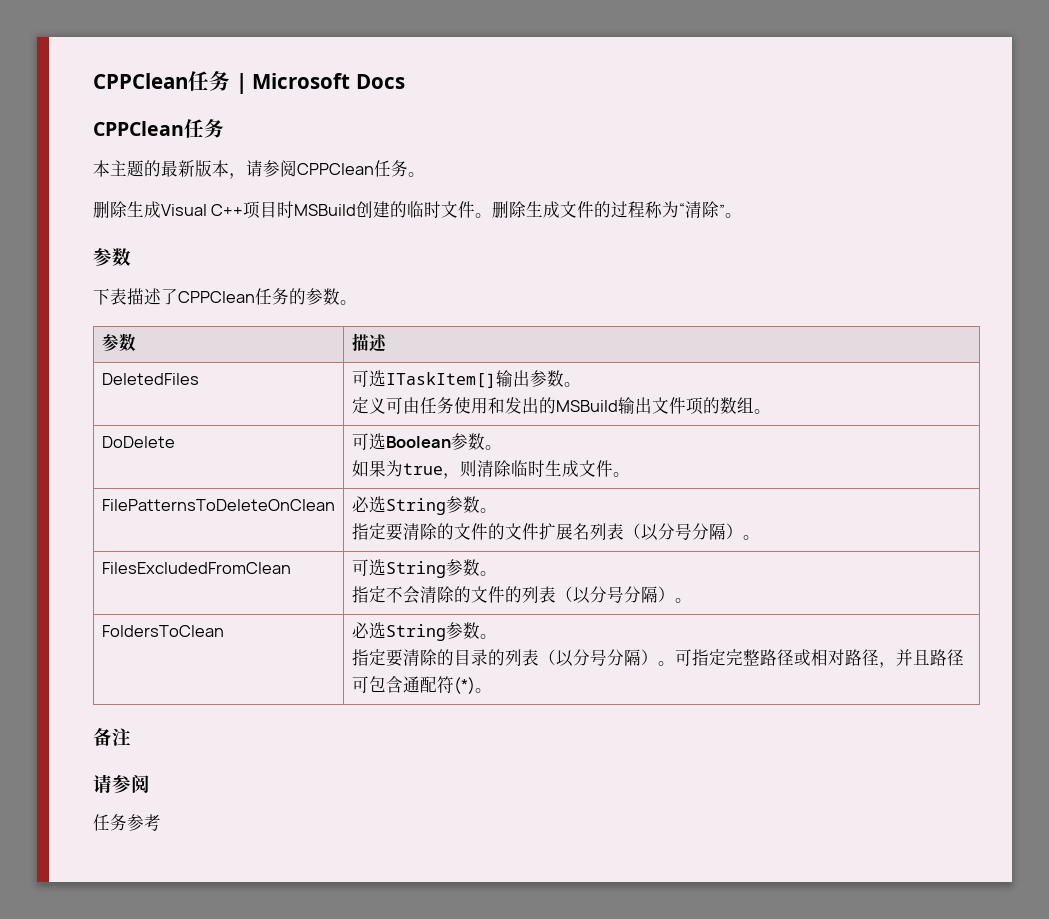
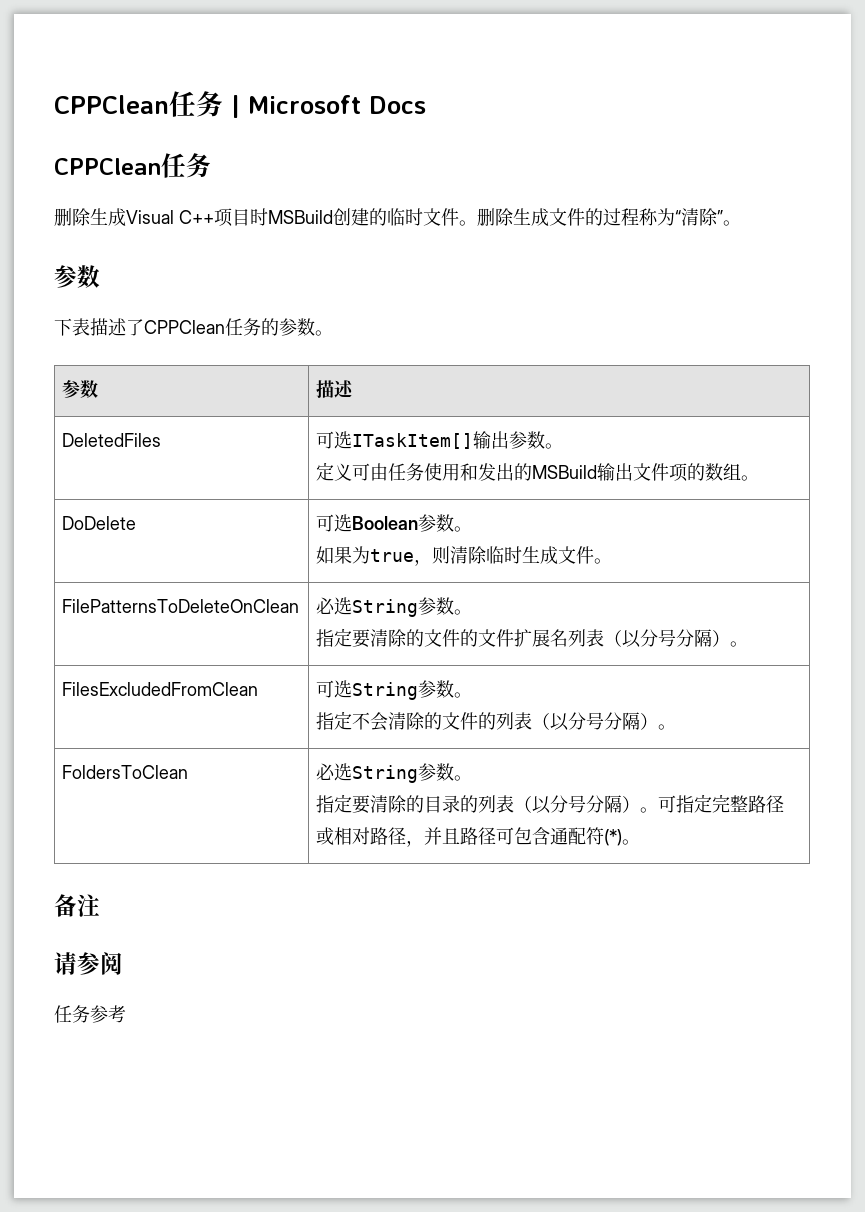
- 本主题的最新版本，请参阅CPPClean任务。

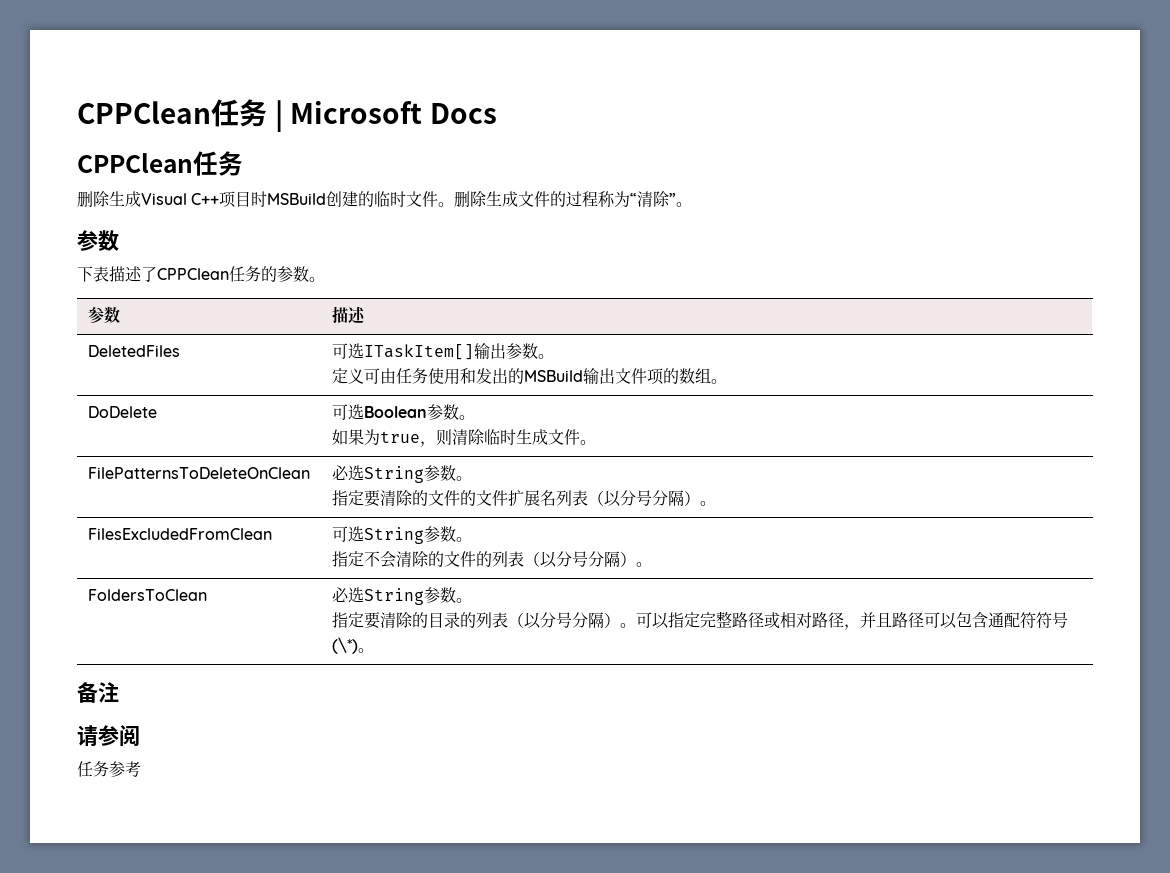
  FoldersToClean | 必选String参数。
- 指定要清除的目录的列表（以分号分隔）。可指定完整路径或相对路径，并且路径可包含通配符(*)。
+ 指定要清除的目录的列表（以分号分隔）。可以指定完整路径或相对路径，并且路径可以包含通配符符号(\*)。

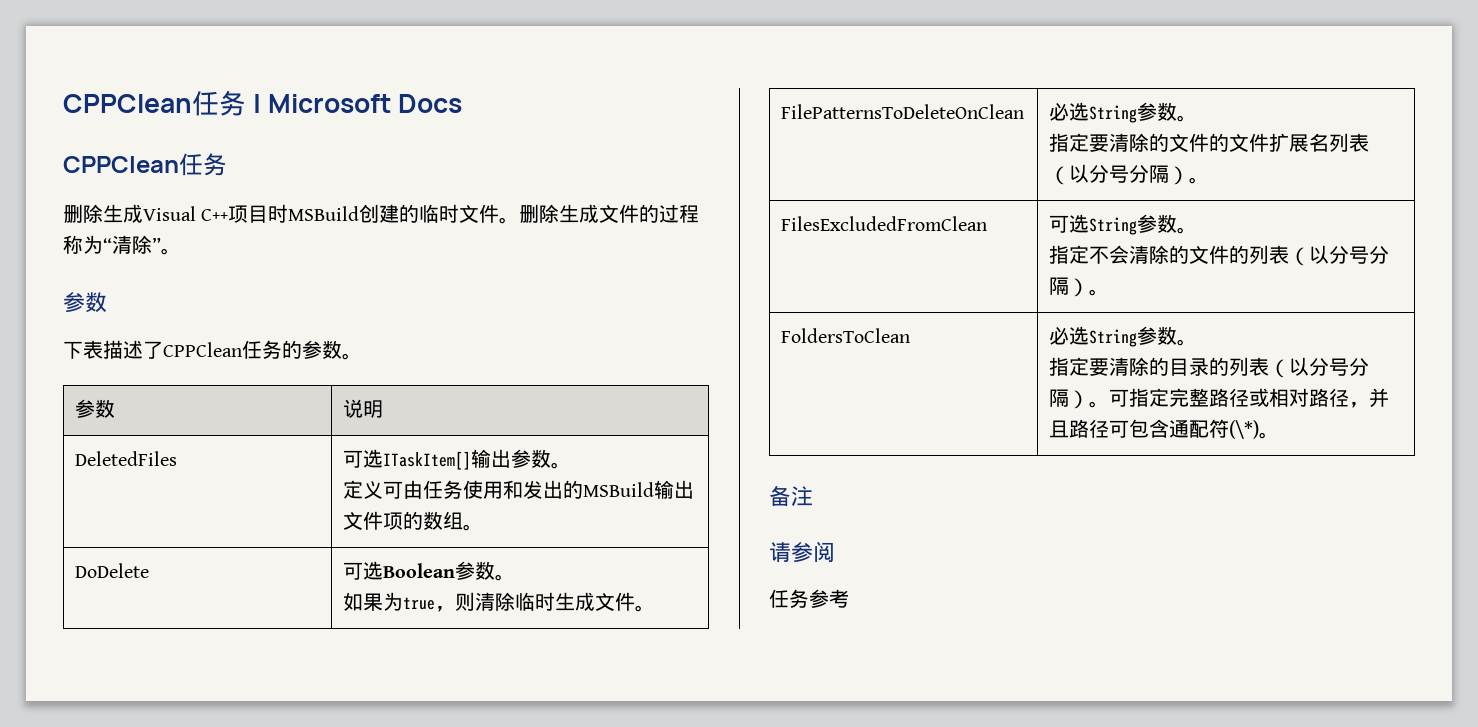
- 参数 | 描述
+ 参数 | 说明
  FoldersToClean | 必选String参数。
- 指定要清除的目录的列表（以分号分隔）。可以指定完整路径或相对路径，并且路径可以包含通配符符号(\*)。
+ 指定要清除的目录的列表（以分号分隔）。可指定完整路径或相对路径，并且路径可包含通配符(\*)。

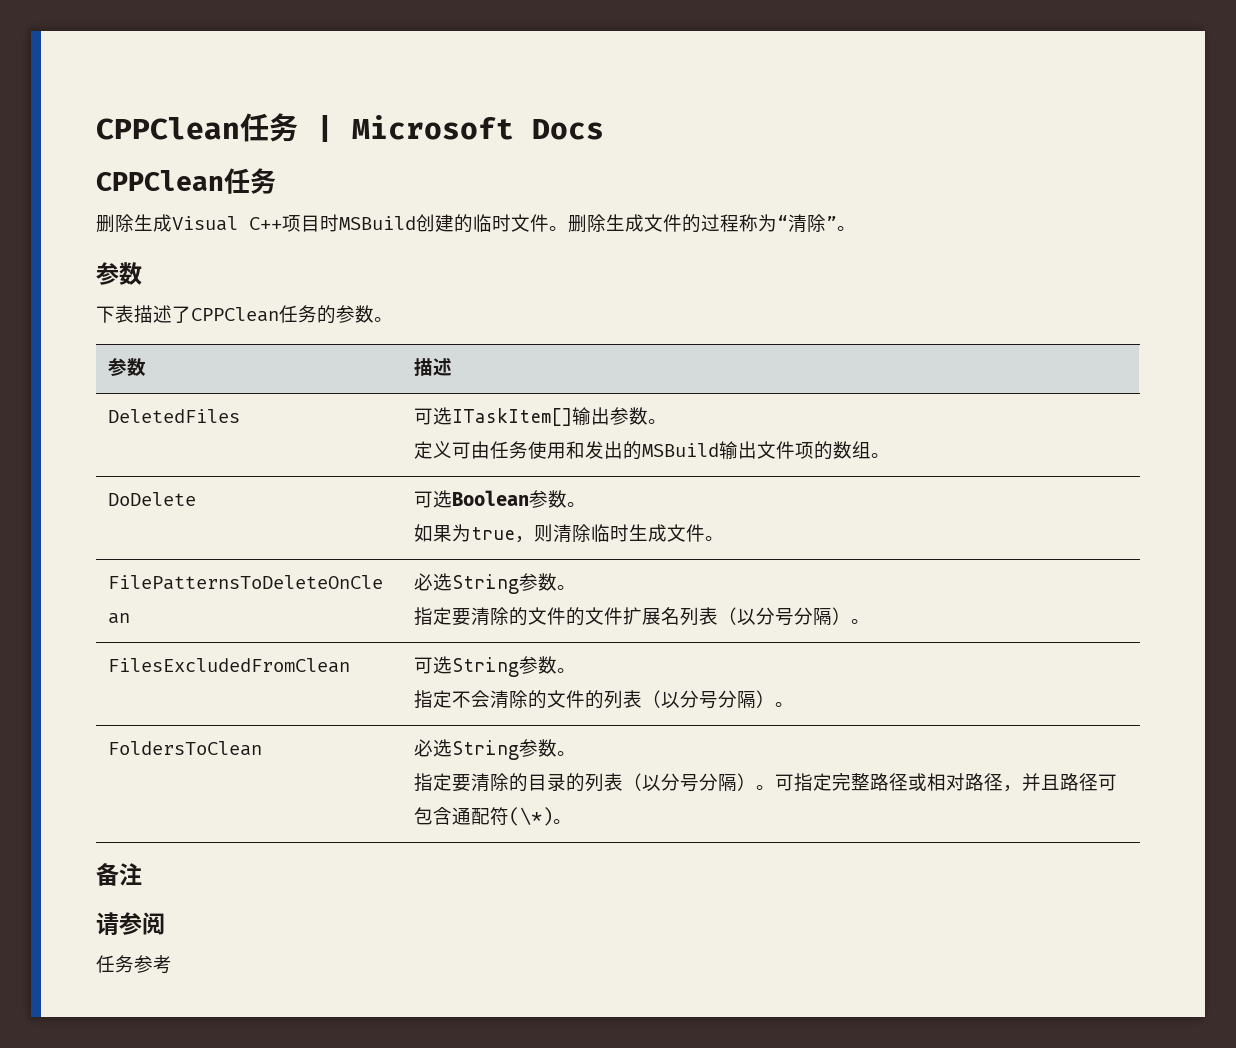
- 参数 | 说明
+ 参数 | 描述

